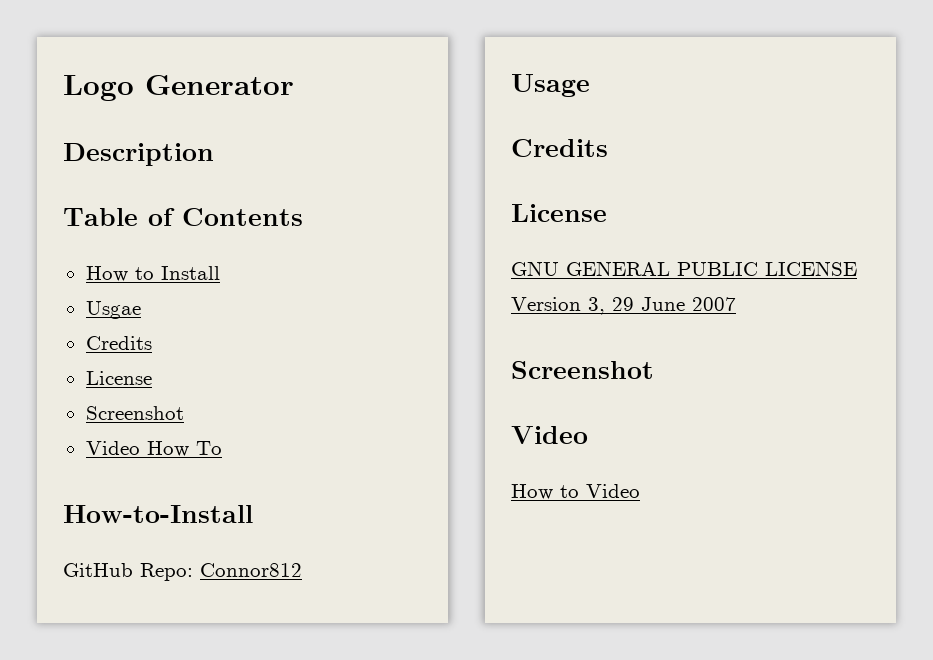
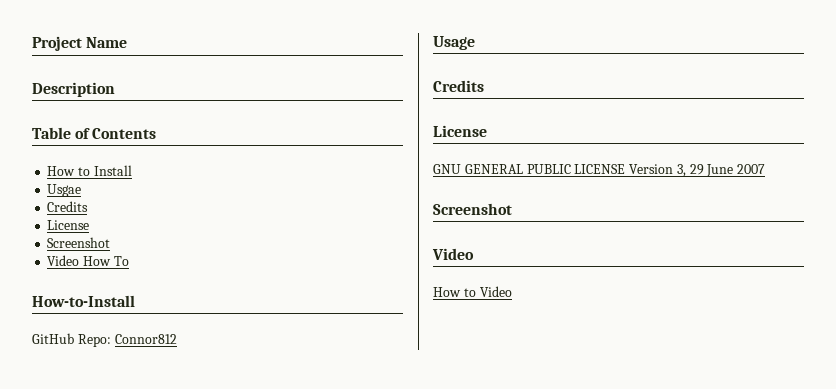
- Logo Generator
+ Project Name

